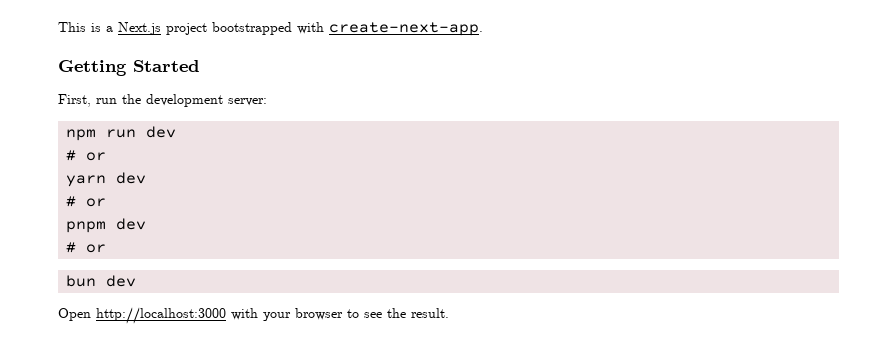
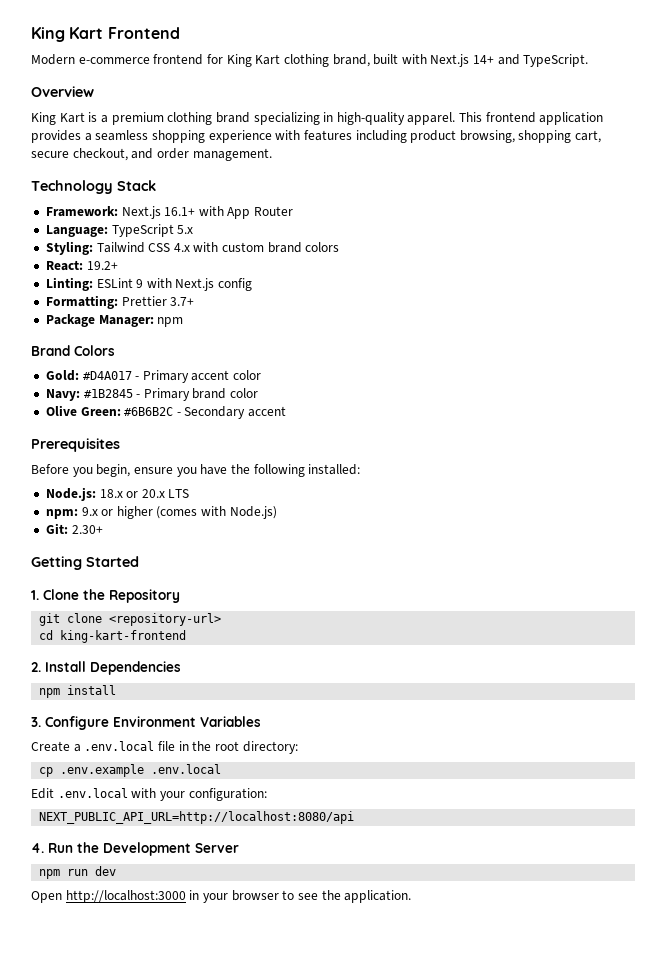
- This is a Next.js project bootstrapped with create-next-app.
+ King Kart Frontend
+ Modern e-commerce frontend for King Kart clothing brand, built with Next.js 14+ and TypeScript.
+ Overview
+ King Kart is a premium clothing brand specializing in high-quality apparel. This frontend application provides a seamless shopping experience with features including product browsing, shopping cart, secure checkout, and order management.
+ Technology Stack
+ Framework: Next.js 16.1+ with App Router
+ Language: TypeScript 5.x
+ Styling: Tailwind CSS 4.x with custom brand colors
+ React: 19.2+
+ Linting: ESLint 9 with Next.js config
+ Formatting: Prettier 3.7+
+ Package Manager: npm
+ Brand Colors
+ Gold: #D4A017 - Primary accent color
+ Navy: #1B2845 - Primary brand color
+ Olive Green: #6B6B2C - Secondary accent
+ Prerequisites
+ Before you begin, ensure you have the following installed:
+ Node.js: 18.x or 20.x LTS
+ npm: 9.x or higher (comes with Node.js)
+ Git: 2.30+
  Getting Started
- First, run the development server:
+ 1. Clone the Repository
+ git clone <repository-url>
+ cd king-kart-frontend
+ 2. Install Dependencies
+ npm install
+ 3. Configure Environment Variables
+ Create a .env.local file in the root directory:
+ cp .env.example .env.local
+ Edit .env.local with your configuration:
+ NEXT_PUBLIC_API_URL=http://localhost:8080/api
+ 4. Run the Development Server
  npm run dev
- # or
- yarn dev
- # or
- pnpm dev
- # or
- bun dev
- Open http://localhost:3000 with your browser to see the result.
+ Open http://localhost:3000 in your browser to see the application.

